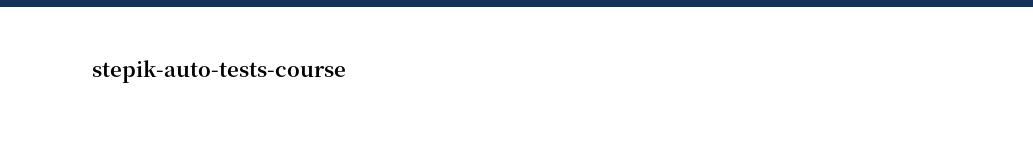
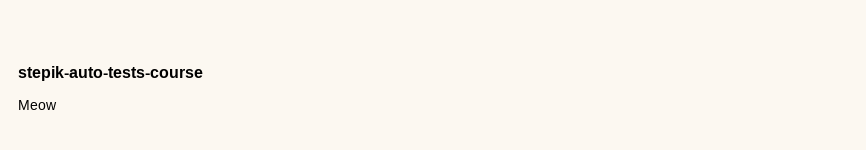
+ Meow

